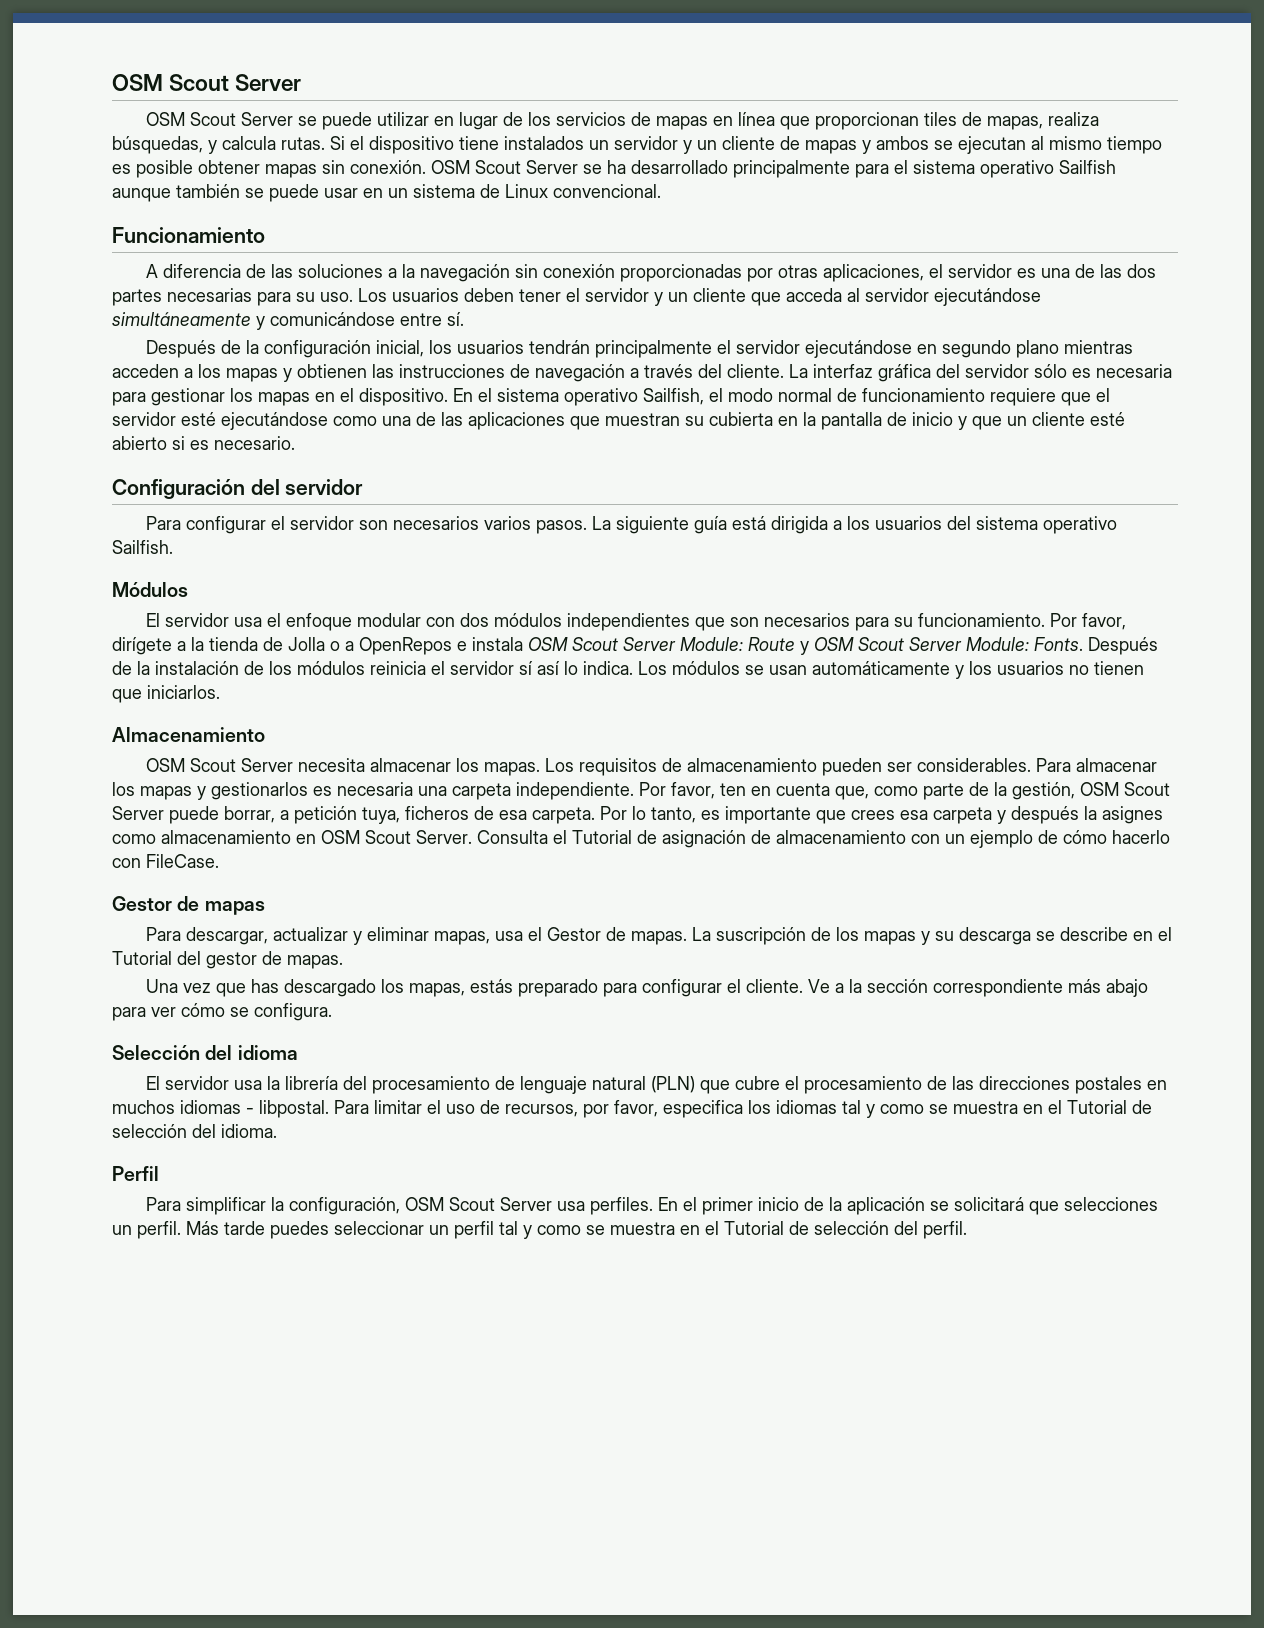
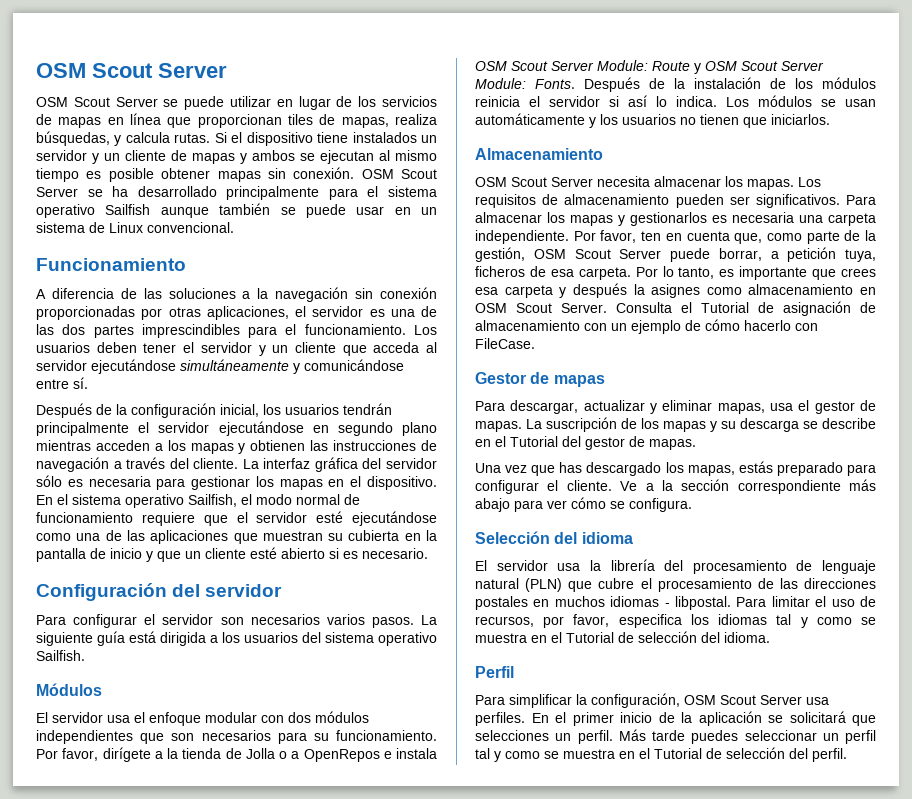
- A diferencia de las soluciones a la navegación sin conexión proporcionadas por otras aplicaciones, el servidor es una de las dos partes necesarias para su uso.
+ A diferencia de las soluciones a la navegación sin conexión proporcionadas por otras aplicaciones, el servidor es una de las dos partes imprescindibles para el funcionamiento.
- Después de la instalación de los módulos reinicia el servidor sí así lo indica.
+ Después de la instalación de los módulos reinicia el servidor si así lo indica.
- Los requisitos de almacenamiento pueden ser considerables.
+ Los requisitos de almacenamiento pueden ser significativos.
- Para descargar, actualizar y eliminar mapas, usa el Gestor de mapas.
+ Para descargar, actualizar y eliminar mapas, usa el gestor de mapas.

